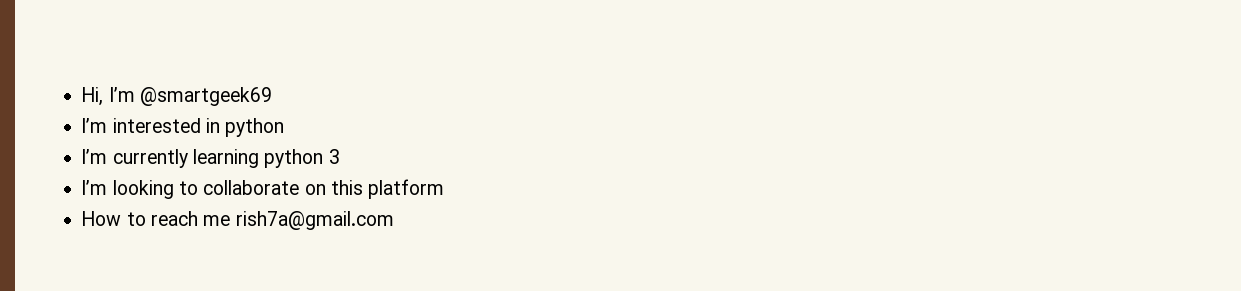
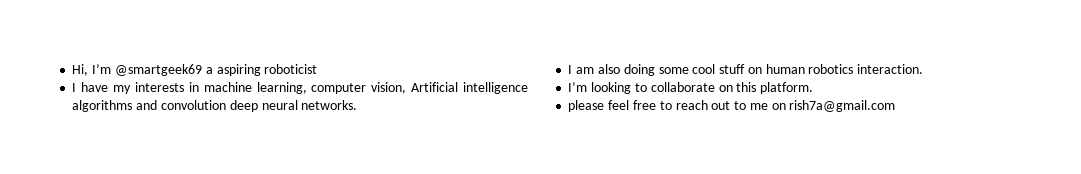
- Hi, I’m @smartgeek69
- I’m interested in python
- I’m currently learning python 3
+ Hi, I’m @smartgeek69 a aspiring roboticist
+ I have my interests in machine learning, computer vision, Artificial intelligence algorithms and convolution deep neural networks.
+ I am also doing some cool stuff on human robotics interaction.
- I’m looking to collaborate on this platform
- How to reach me rish7a@gmail.com
+ I’m looking to collaborate on this platform.
+ please feel free to reach out to me on rish7a@gmail.com

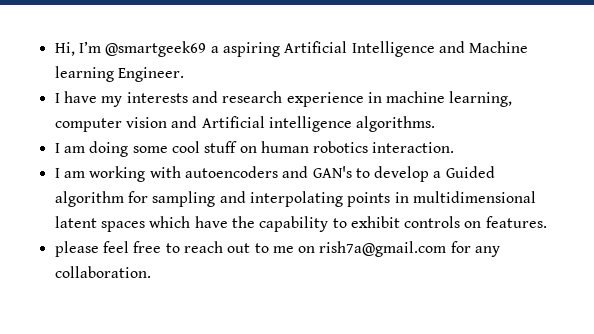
- Hi, I’m @smartgeek69 a aspiring roboticist
+ Hi, I’m @smartgeek69 a aspiring Artificial Intelligence and Machine learning Engineer.
- I have my interests in machine learning, computer vision, Artificial intelligence algorithms and convolution deep neural networks.
- I am also doing some cool stuff on human robotics interaction.
+ I have my interests and research experience in machine learning, computer vision and Artificial intelligence algorithms.
+ I am doing some cool stuff on human robotics interaction.
- I’m looking to collaborate on this platform.
+ I am working with autoencoders and GAN's to develop a Guided algorithm for sampling and interpolating points in multidimensional latent spaces which have the capability to exhibit controls on features.
- please feel free to reach out to me on rish7a@gmail.com
+ please feel free to reach out to me on rish7a@gmail.com for any collaboration.

